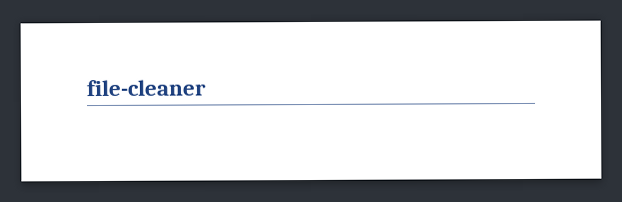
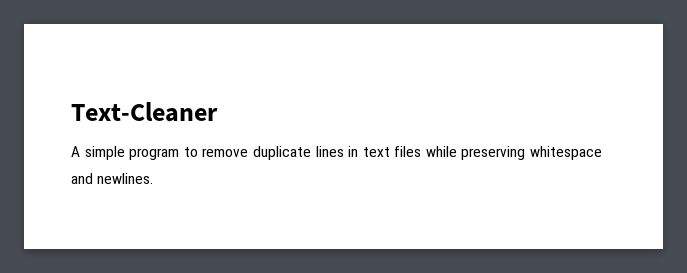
- file-cleaner
+ Text-Cleaner
+ A simple program to remove duplicate lines in text files while preserving whitespace and newlines.

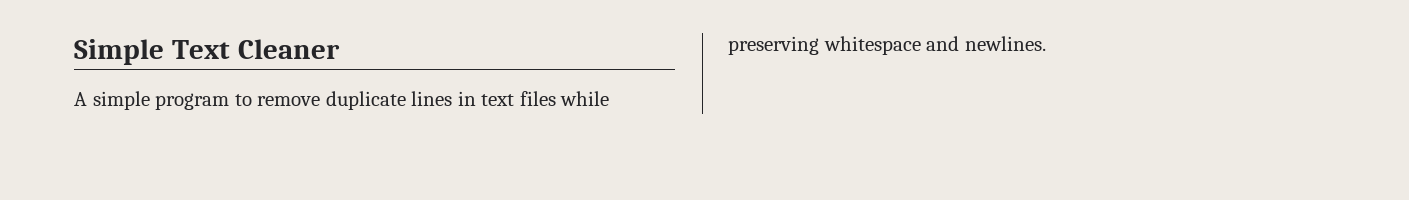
- Text-Cleaner
+ Simple Text Cleaner

